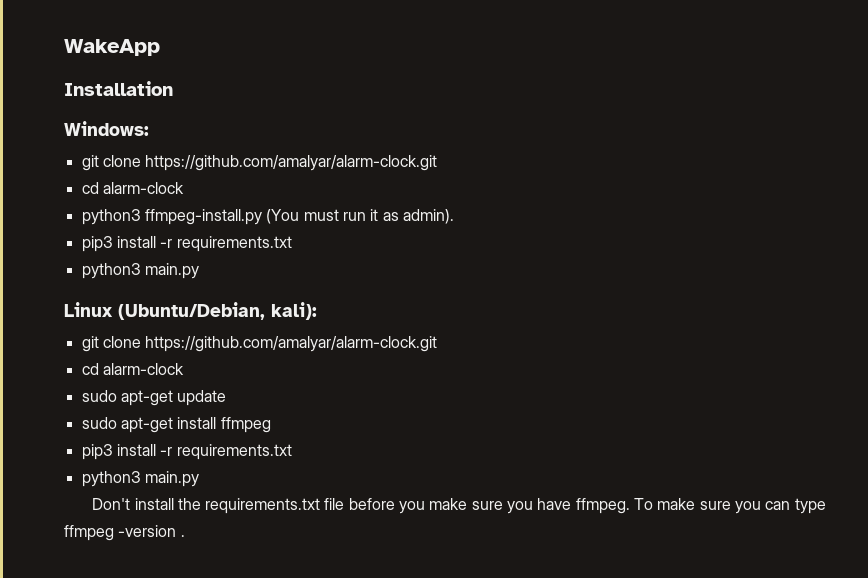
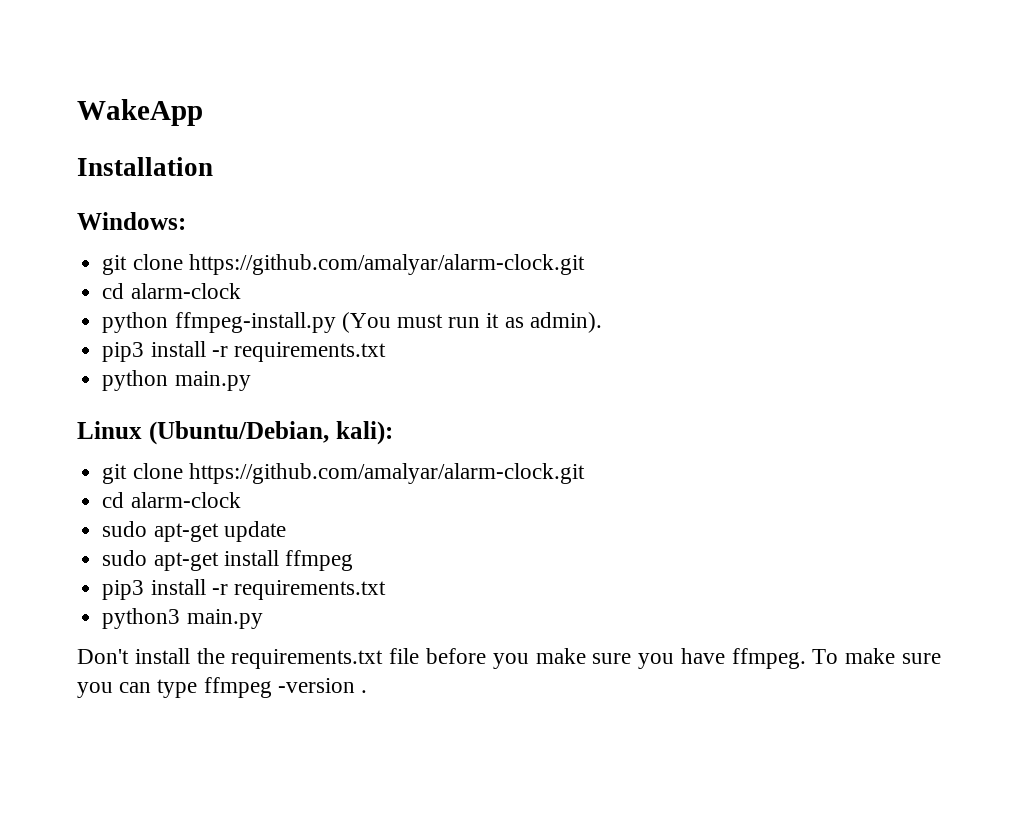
- python3 ffmpeg-install.py (You must run it as admin).
+ python ffmpeg-install.py (You must run it as admin).
  pip3 install -r requirements.txt
- python3 main.py
+ python main.py

